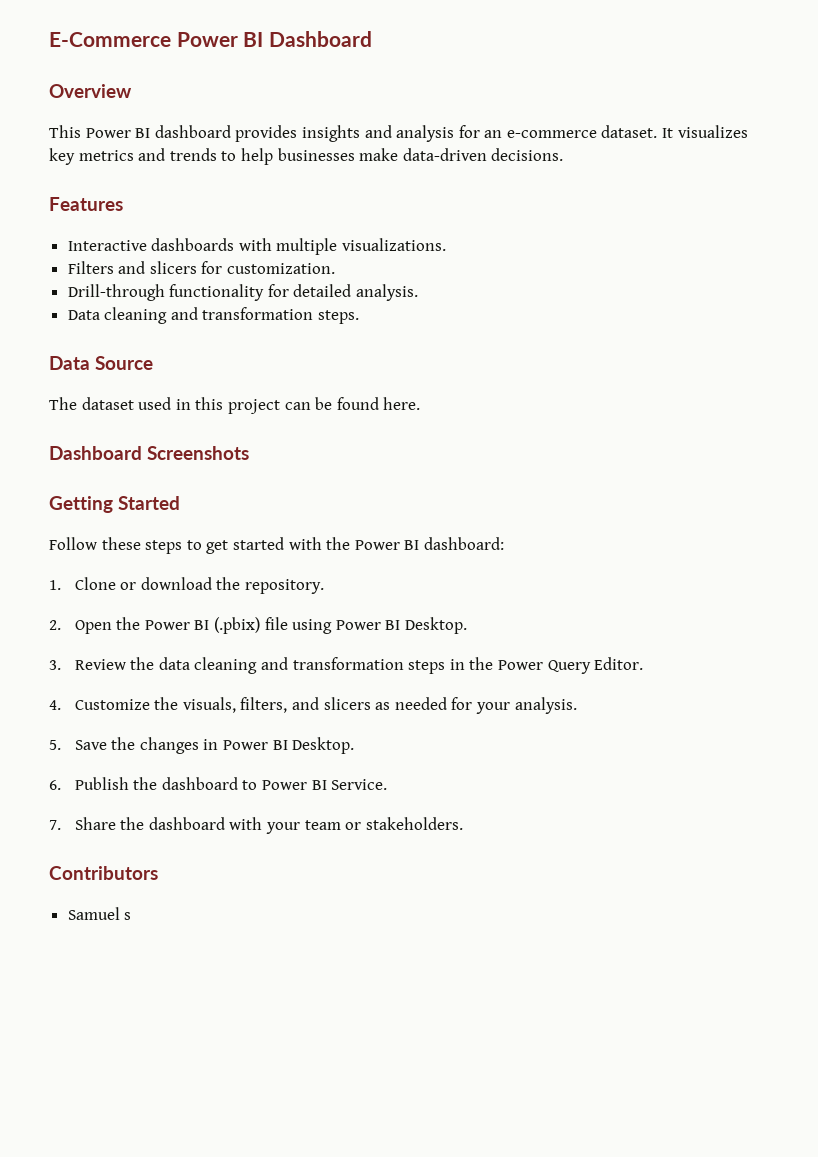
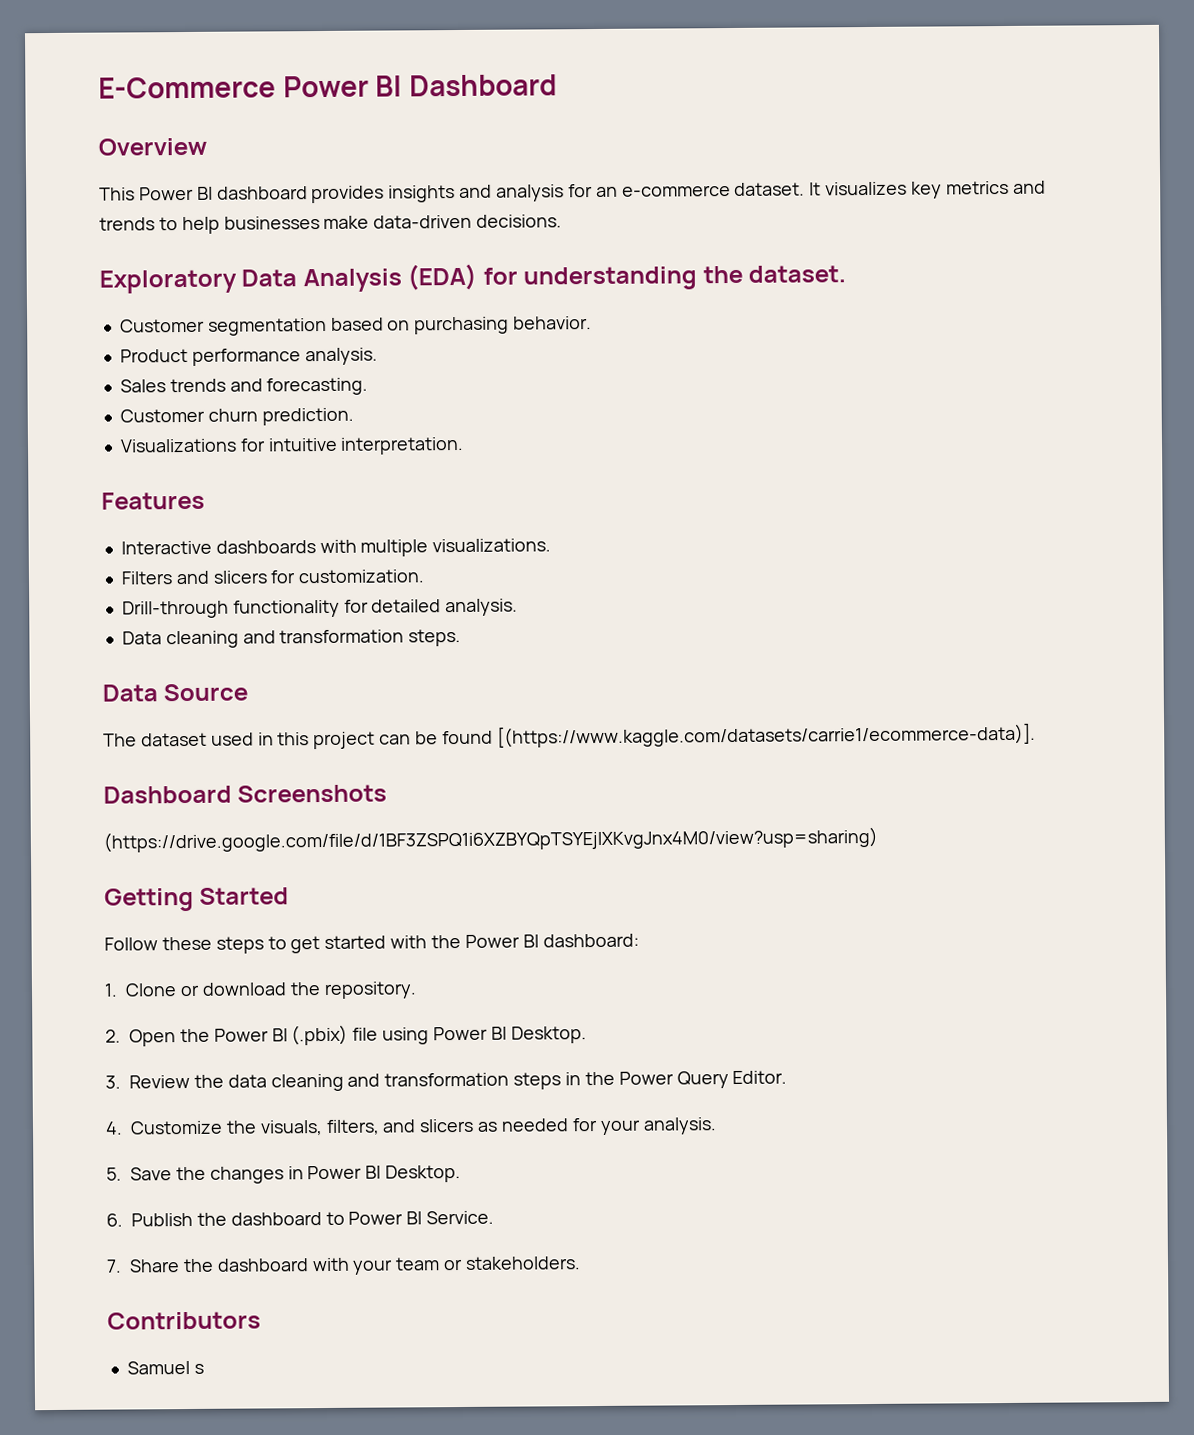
+ Exploratory Data Analysis (EDA) for understanding the dataset.
+ Customer segmentation based on purchasing behavior.
+ Product performance analysis.
+ Sales trends and forecasting.
+ Customer churn prediction.
+ Visualizations for intuitive interpretation.
- The dataset used in this project can be found here.
+ The dataset used in this project can be found [(https://www.kaggle.com/datasets/carrie1/ecommerce-data)].
+ (https://drive.google.com/file/d/1BF3ZSPQ1i6XZBYQpTSYEjlXKvgJnx4M0/view?usp=sharing)

